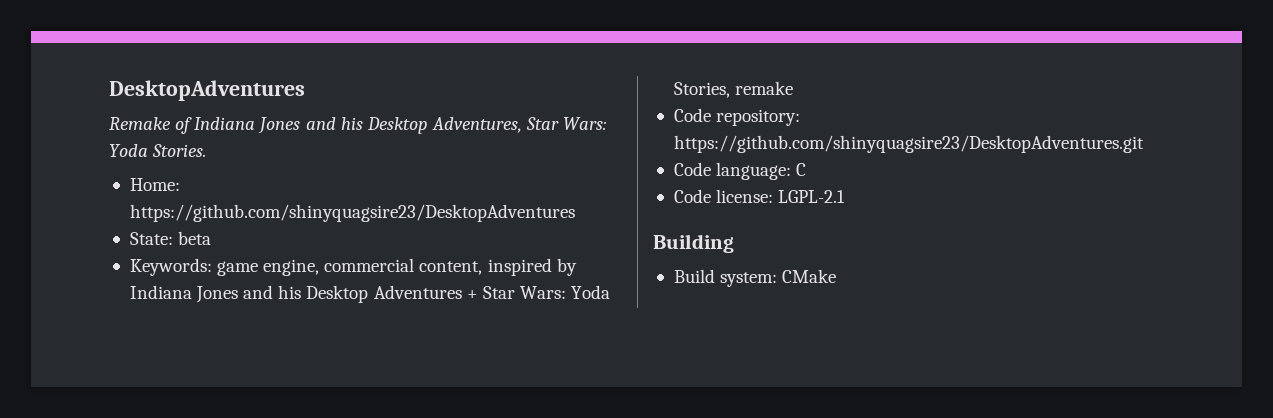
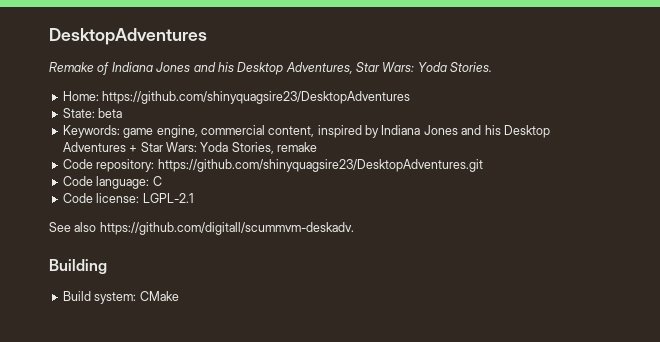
+ See also https://github.com/digitall/scummvm-deskadv.

